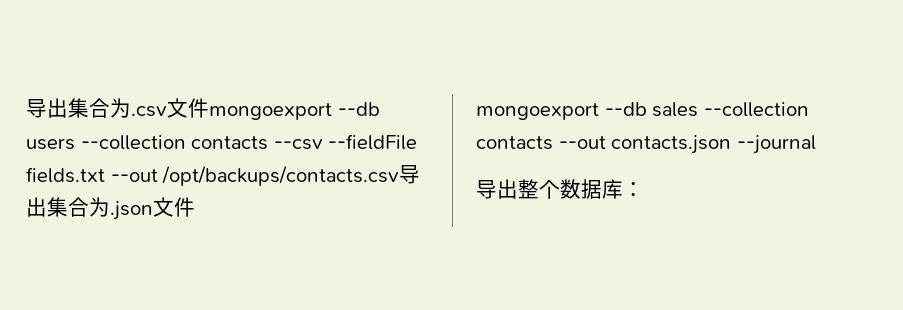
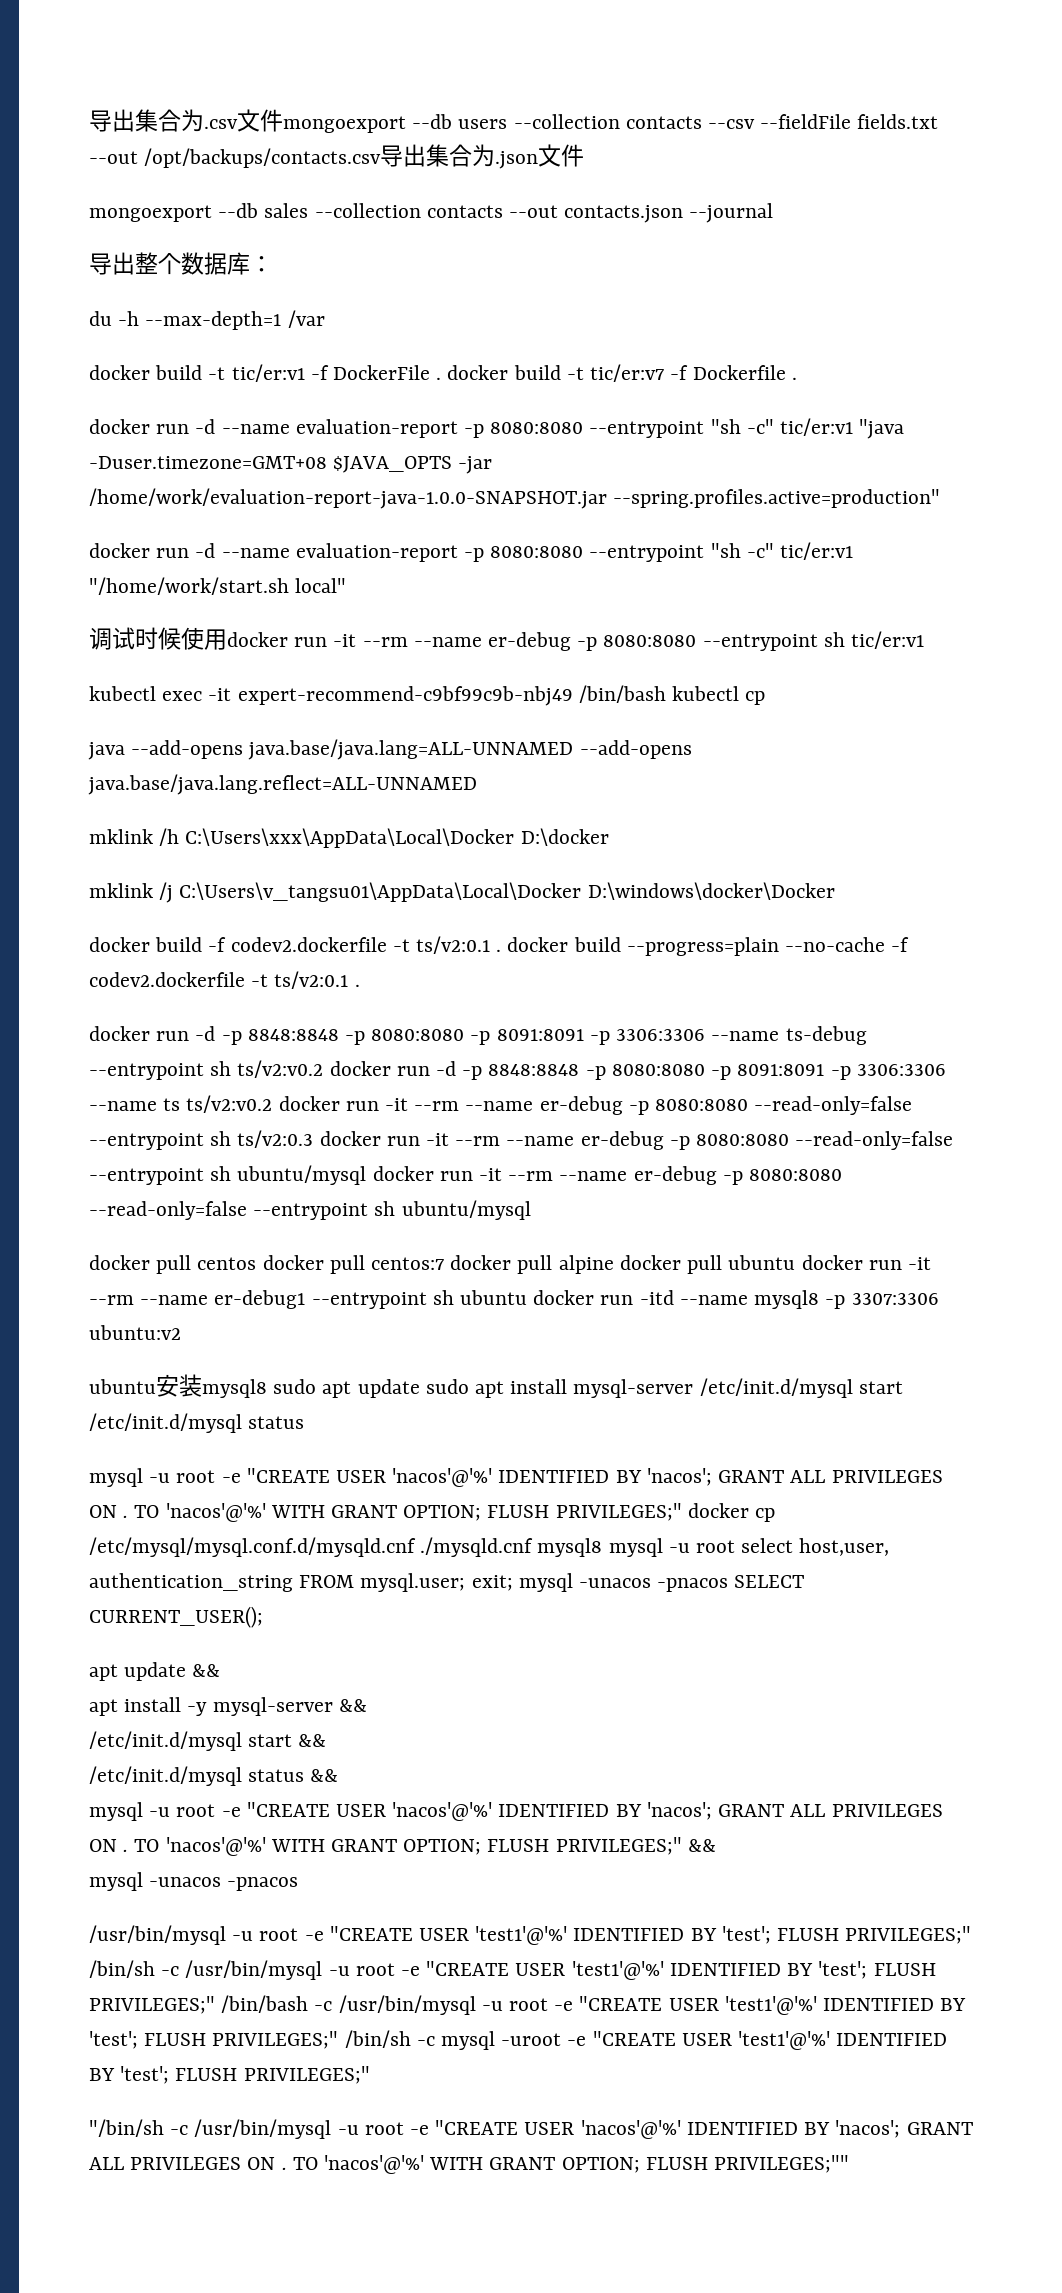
+ du -h --max-depth=1 /var
+ docker build -t tic/er:v1 -f DockerFile . docker build -t tic/er:v7 -f Dockerfile .
+ docker run -d --name evaluation-report -p 8080:8080 --entrypoint "sh -c" tic/er:v1 "java -Duser.timezone=GMT+08 $JAVA_OPTS -jar /home/work/evaluation-report-java-1.0.0-SNAPSHOT.jar --spring.profiles.active=production"
+ docker run -d --name evaluation-report -p 8080:8080 --entrypoint "sh -c" tic/er:v1 "/home/work/start.sh local"
+ 调试时候使用docker run -it --rm --name er-debug -p 8080:8080 --entrypoint sh tic/er:v1
+ kubectl exec -it expert-recommend-c9bf99c9b-nbj49 /bin/bash kubectl cp
+ java --add-opens java.base/java.lang=ALL-UNNAMED --add-opens java.base/java.lang.reflect=ALL-UNNAMED
+ mklink /h C:\Users\xxx\AppData\Local\Docker D:\docker
+ mklink /j C:\Users\v_tangsu01\AppData\Local\Docker D:\windows\docker\Docker
+ docker build -f codev2.dockerfile -t ts/v2:0.1 . docker build --progress=plain --no-cache -f codev2.dockerfile -t ts/v2:0.1 .
+ docker run -d -p 8848:8848 -p 8080:8080 -p 8091:8091 -p 3306:3306 --name ts-debug --entrypoint sh ts/v2:v0.2 docker run -d -p 8848:8848 -p 8080:8080 -p 8091:8091 -p 3306:3306 --name ts ts/v2:v0.2 docker run -it --rm --name er-debug -p 8080:8080 --read-only=false --entrypoint sh ts/v2:0.3 docker run -it --rm --name er-debug -p 8080:8080 --read-only=false --entrypoint sh ubuntu/mysql docker run -it --rm --name er-debug -p 8080:8080 --read-only=false --entrypoint sh ubuntu/mysql
+ docker pull centos docker pull centos:7 docker pull alpine docker pull ubuntu docker run -it --rm --name er-debug1 --entrypoint sh ubuntu docker run -itd --name mysql8 -p 3307:3306 ubuntu:v2
+ ubuntu安装mysql8 sudo apt update sudo apt install mysql-server /etc/init.d/mysql start /etc/init.d/mysql status
+ mysql -u root -e "CREATE USER 'nacos'@'%' IDENTIFIED BY 'nacos'; GRANT ALL PRIVILEGES ON . TO 'nacos'@'%' WITH GRANT OPTION; FLUSH PRIVILEGES;" docker cp /etc/mysql/mysql.conf.d/mysqld.cnf ./mysqld.cnf mysql8 mysql -u root select host,user, authentication_string FROM mysql.user; exit; mysql -unacos -pnacos SELECT CURRENT_USER();
+ apt update &&
+ apt install -y mysql-server &&
+ /etc/init.d/mysql start &&
+ /etc/init.d/mysql status &&
+ mysql -u root -e "CREATE USER 'nacos'@'%' IDENTIFIED BY 'nacos'; GRANT ALL PRIVILEGES ON . TO 'nacos'@'%' WITH GRANT OPTION; FLUSH PRIVILEGES;" &&
+ mysql -unacos -pnacos
+ /usr/bin/mysql -u root -e "CREATE USER 'test1'@'%' IDENTIFIED BY 'test'; FLUSH PRIVILEGES;" /bin/sh -c /usr/bin/mysql -u root -e "CREATE USER 'test1'@'%' IDENTIFIED BY 'test'; FLUSH PRIVILEGES;" /bin/bash -c /usr/bin/mysql -u root -e "CREATE USER 'test1'@'%' IDENTIFIED BY 'test'; FLUSH PRIVILEGES;" /bin/sh -c mysql -uroot -e "CREATE USER 'test1'@'%' IDENTIFIED BY 'test'; FLUSH PRIVILEGES;"
+ "/bin/sh -c /usr/bin/mysql -u root -e "CREATE USER 'nacos'@'%' IDENTIFIED BY 'nacos'; GRANT ALL PRIVILEGES ON . TO 'nacos'@'%' WITH GRANT OPTION; FLUSH PRIVILEGES;""

